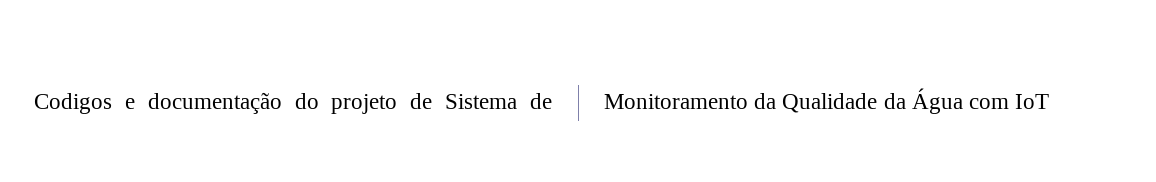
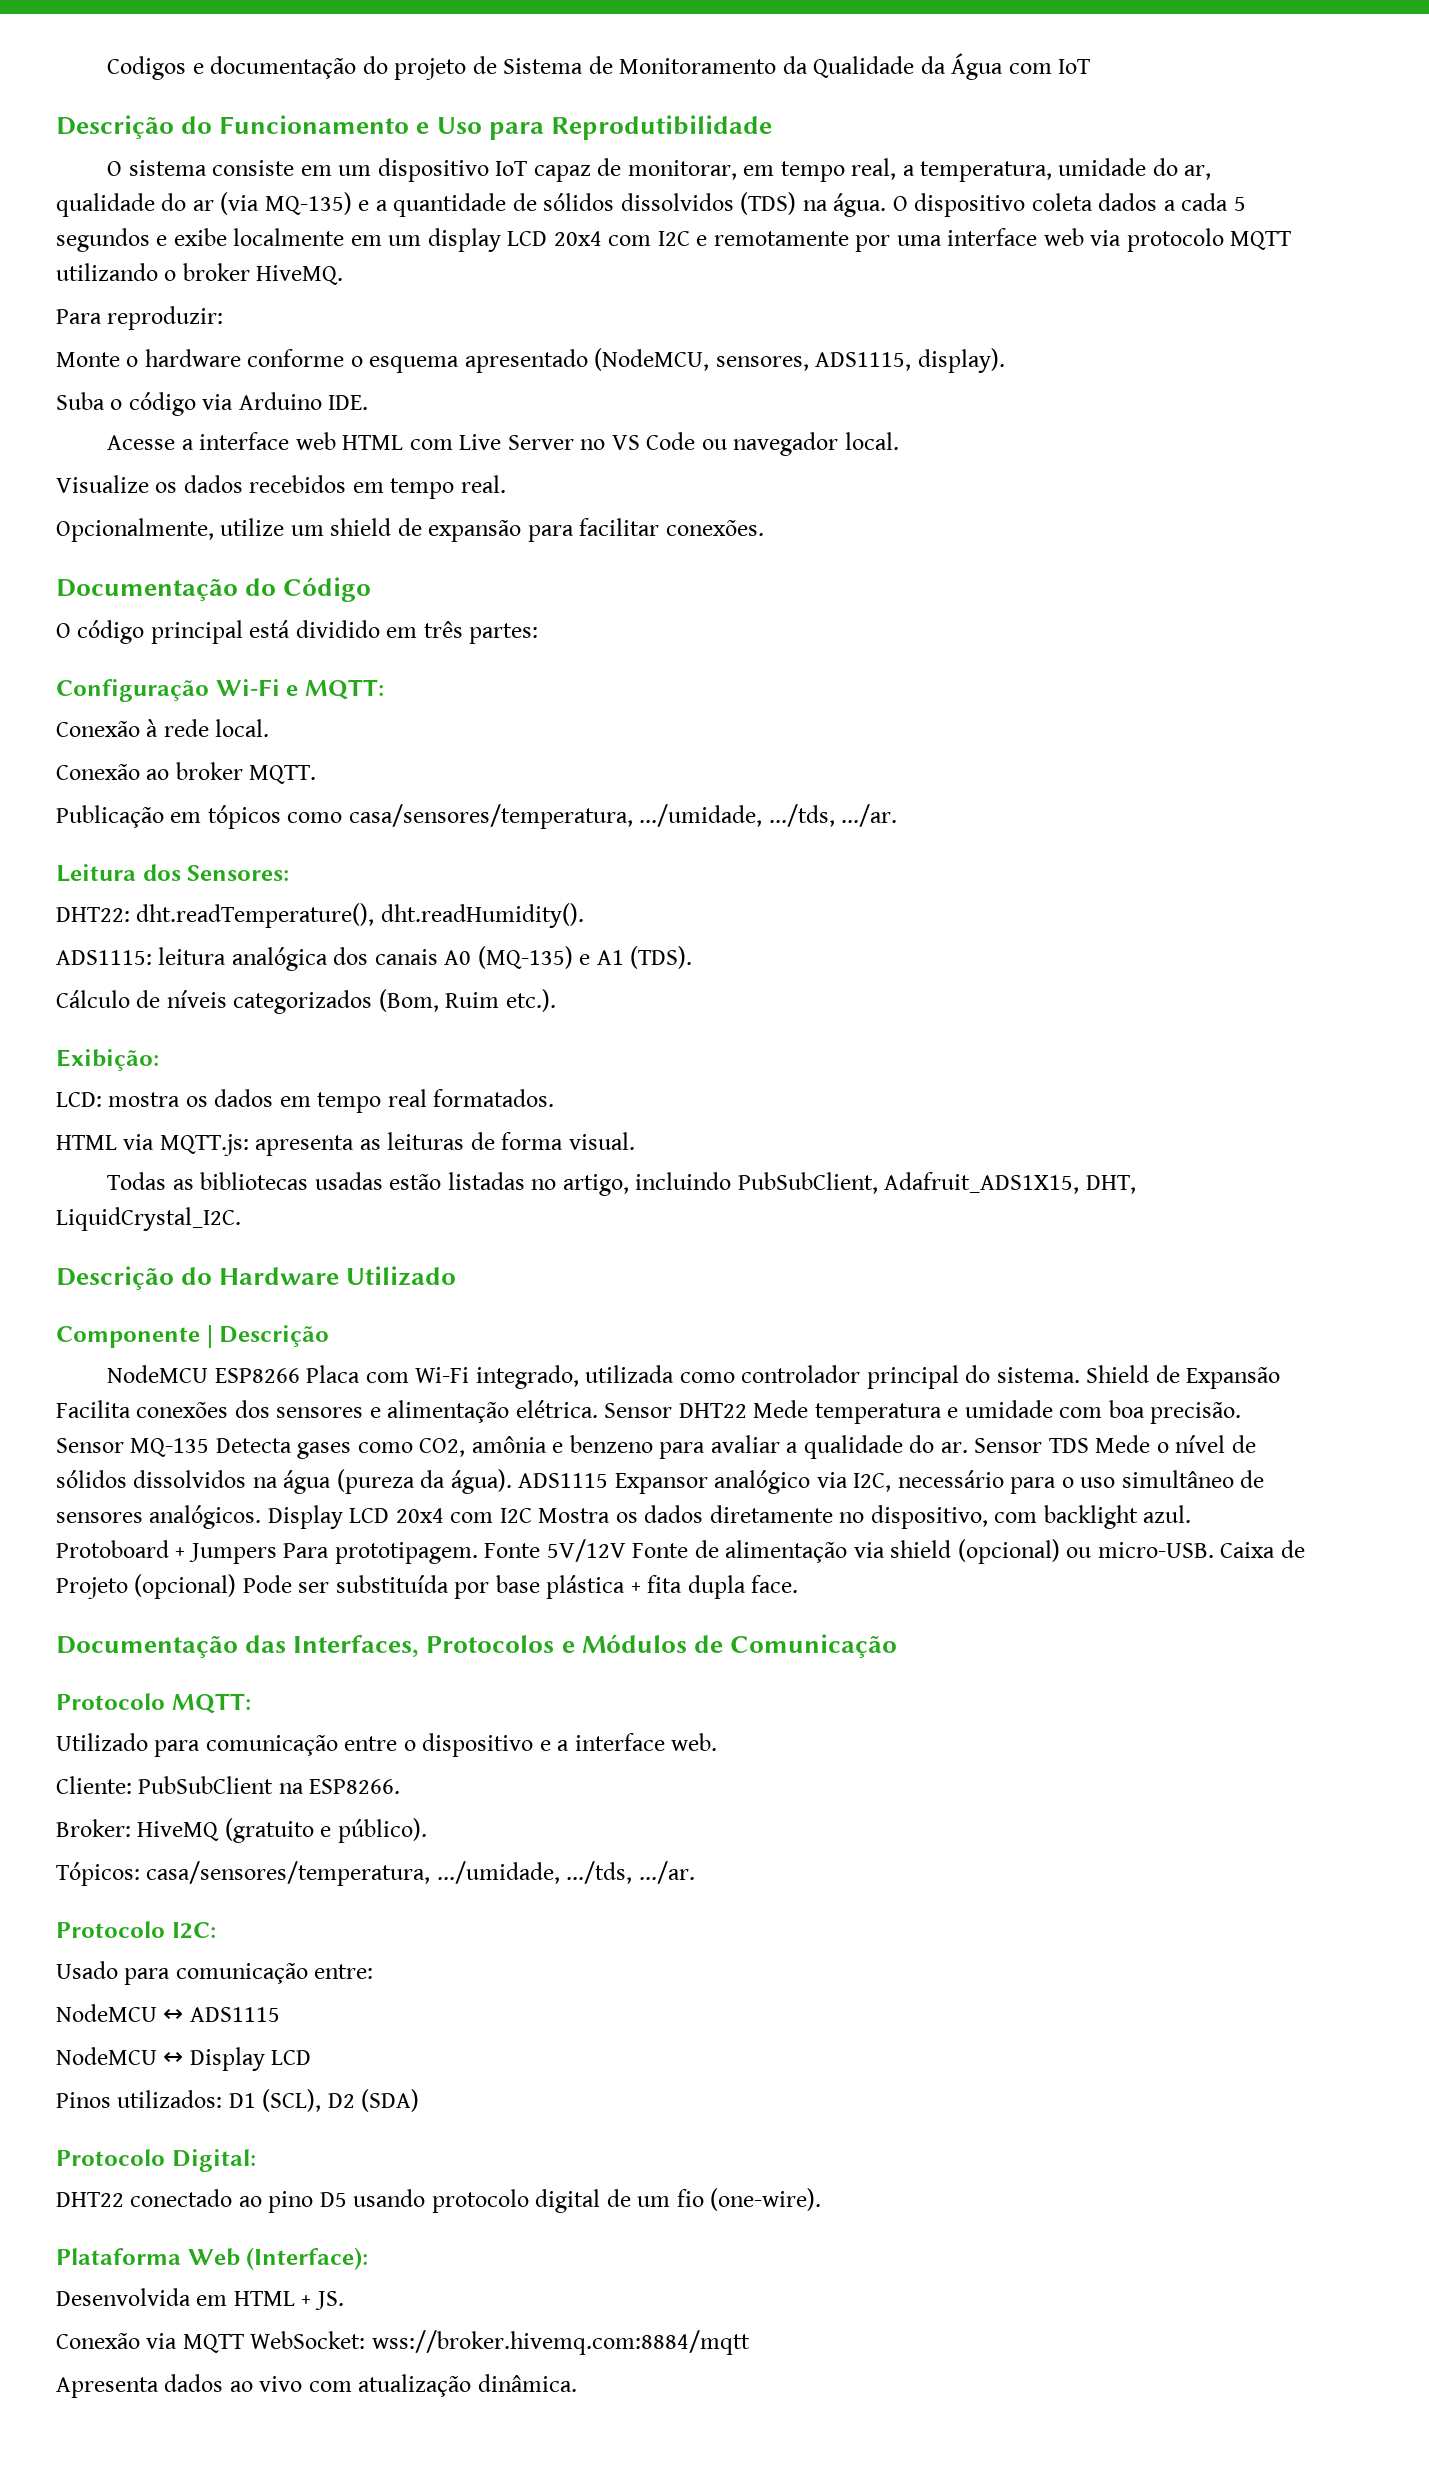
+ Descrição do Funcionamento e Uso para Reprodutibilidade
+ O sistema consiste em um dispositivo IoT capaz de monitorar, em tempo real, a temperatura, umidade do ar, qualidade do ar (via MQ-135) e a quantidade de sólidos dissolvidos (TDS) na água. O dispositivo coleta dados a cada 5 segundos e exibe localmente em um display LCD 20x4 com I2C e remotamente por uma interface web via protocolo MQTT utilizando o broker HiveMQ.
+ Para reproduzir:
+ Monte o hardware conforme o esquema apresentado (NodeMCU, sensores, ADS1115, display).
+ Suba o código via Arduino IDE.
+ Acesse a interface web HTML com Live Server no VS Code ou navegador local.
+ Visualize os dados recebidos em tempo real.
+ Opcionalmente, utilize um shield de expansão para facilitar conexões.
+ Documentação do Código
+ O código principal está dividido em três partes:
+ Configuração Wi-Fi e MQTT:
+ Conexão à rede local.
+ Conexão ao broker MQTT.
+ Publicação em tópicos como casa/sensores/temperatura, .../umidade, .../tds, .../ar.
+ Leitura dos Sensores:
+ DHT22: dht.readTemperature(), dht.readHumidity().
+ ADS1115: leitura analógica dos canais A0 (MQ-135) e A1 (TDS).
+ Cálculo de níveis categorizados (Bom, Ruim etc.).
+ Exibição:
+ LCD: mostra os dados em tempo real formatados.
+ HTML via MQTT.js: apresenta as leituras de forma visual.
+ Todas as bibliotecas usadas estão listadas no artigo, incluindo PubSubClient, Adafruit_ADS1X15, DHT, LiquidCrystal_I2C.
+ Descrição do Hardware Utilizado
+ Componente | Descrição
+ NodeMCU ESP8266 Placa com Wi-Fi integrado, utilizada como controlador principal do sistema. Shield de Expansão Facilita conexões dos sensores e alimentação elétrica. Sensor DHT22 Mede temperatura e umidade com boa precisão. Sensor MQ-135 Detecta gases como CO2, amônia e benzeno para avaliar a qualidade do ar. Sensor TDS Mede o nível de sólidos dissolvidos na água (pureza da água). ADS1115 Expansor analógico via I2C, necessário para o uso simultâneo de sensores analógicos. Display LCD 20x4 com I2C Mostra os dados diretamente no dispositivo, com backlight azul. Protoboard + Jumpers Para prototipagem. Fonte 5V/12V Fonte de alimentação via shield (opcional) ou micro-USB. Caixa de Projeto (opcional) Pode ser substituída por base plástica + fita dupla face.
+ Documentação das Interfaces, Protocolos e Módulos de Comunicação
+ Protocolo MQTT:
+ Utilizado para comunicação entre o dispositivo e a interface web.
+ Cliente: PubSubClient na ESP8266.
+ Broker: HiveMQ (gratuito e público).
+ Tópicos: casa/sensores/temperatura, .../umidade, .../tds, .../ar.
+ Protocolo I2C:
+ Usado para comunicação entre:
+ NodeMCU ↔ ADS1115
+ NodeMCU ↔ Display LCD
+ Pinos utilizados: D1 (SCL), D2 (SDA)
+ Protocolo Digital:
+ DHT22 conectado ao pino D5 usando protocolo digital de um fio (one-wire).
+ Plataforma Web (Interface):
+ Desenvolvida em HTML + JS.
+ Conexão via MQTT WebSocket: wss://broker.hivemq.com:8884/mqtt
+ Apresenta dados ao vivo com atualização dinâmica.

